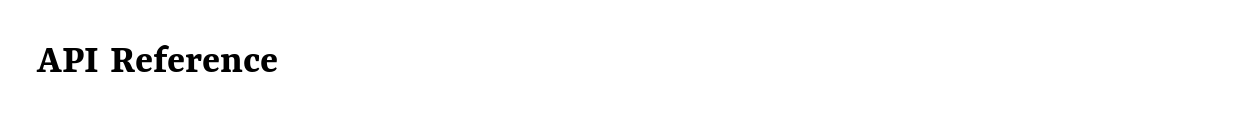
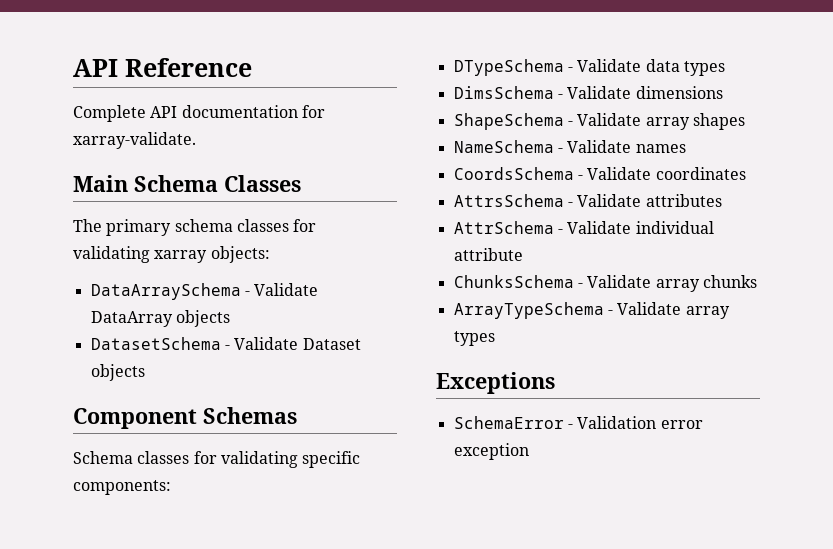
+ Complete API documentation for xarray-validate.
+ Main Schema Classes
+ The primary schema classes for validating xarray objects:
+ DataArraySchema - Validate DataArray objects
+ DatasetSchema - Validate Dataset objects
+ Component Schemas
+ Schema classes for validating specific components:
+ DTypeSchema - Validate data types
+ DimsSchema - Validate dimensions
+ ShapeSchema - Validate array shapes
+ NameSchema - Validate names
+ CoordsSchema - Validate coordinates
+ AttrsSchema - Validate attributes
+ AttrSchema - Validate individual attribute
+ ChunksSchema - Validate array chunks
+ ArrayTypeSchema - Validate array types
+ Exceptions
+ SchemaError - Validation error exception

